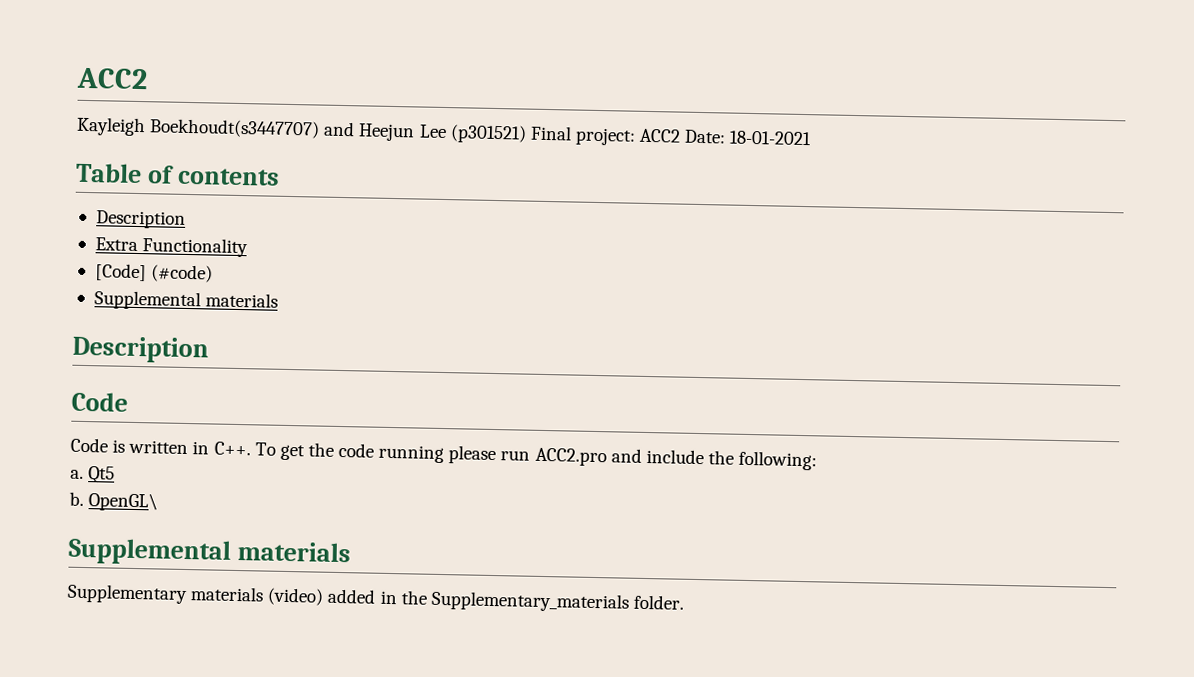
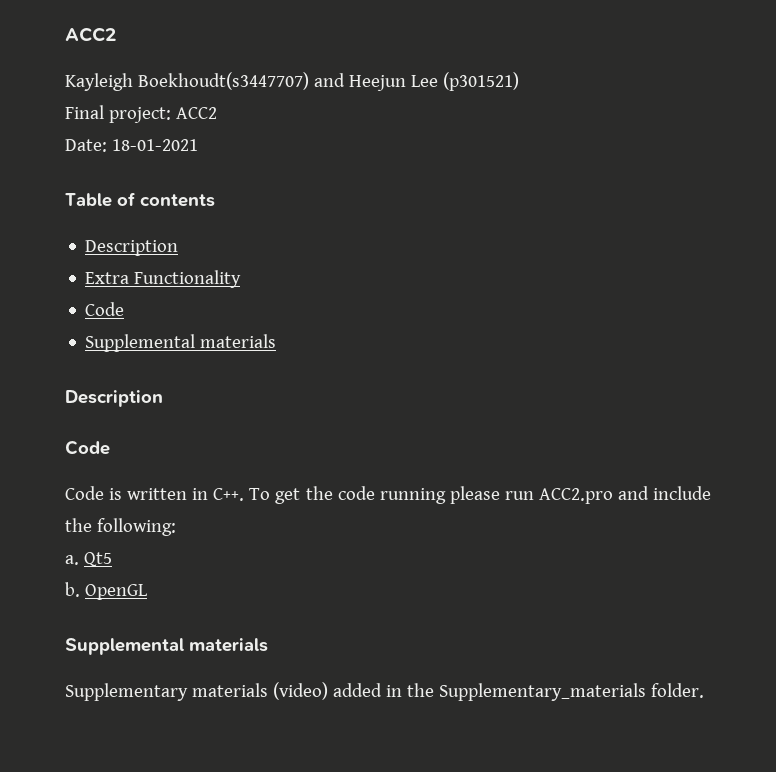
- Kayleigh Boekhoudt(s3447707) and Heejun Lee (p301521) Final project: ACC2 Date: 18-01-2021
+ Kayleigh Boekhoudt(s3447707) and Heejun Lee (p301521)
+ Final project: ACC2
+ Date: 18-01-2021
  Extra Functionality
- [Code] (#code)
+ Code
- OpenGL\
+ OpenGL

